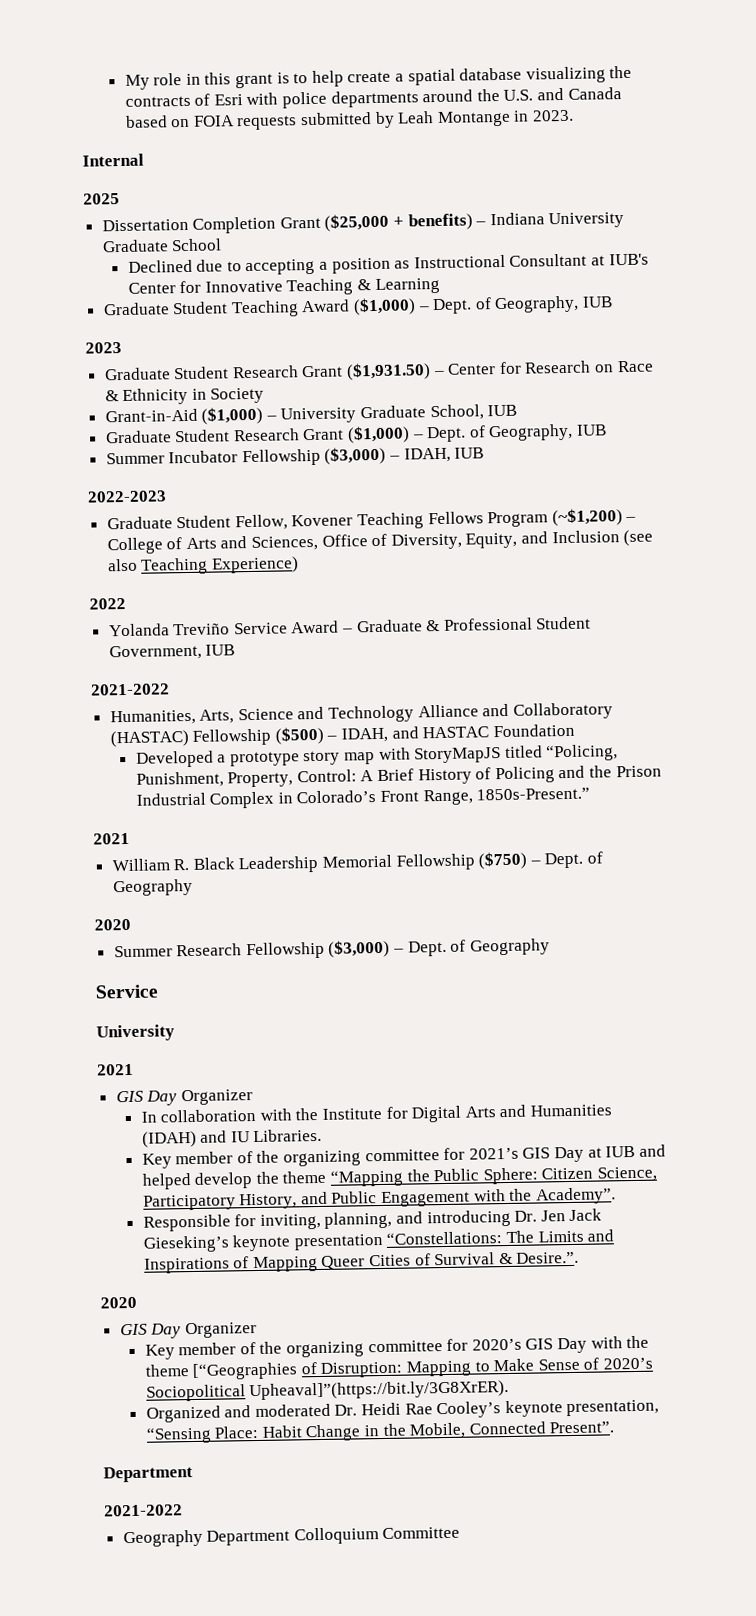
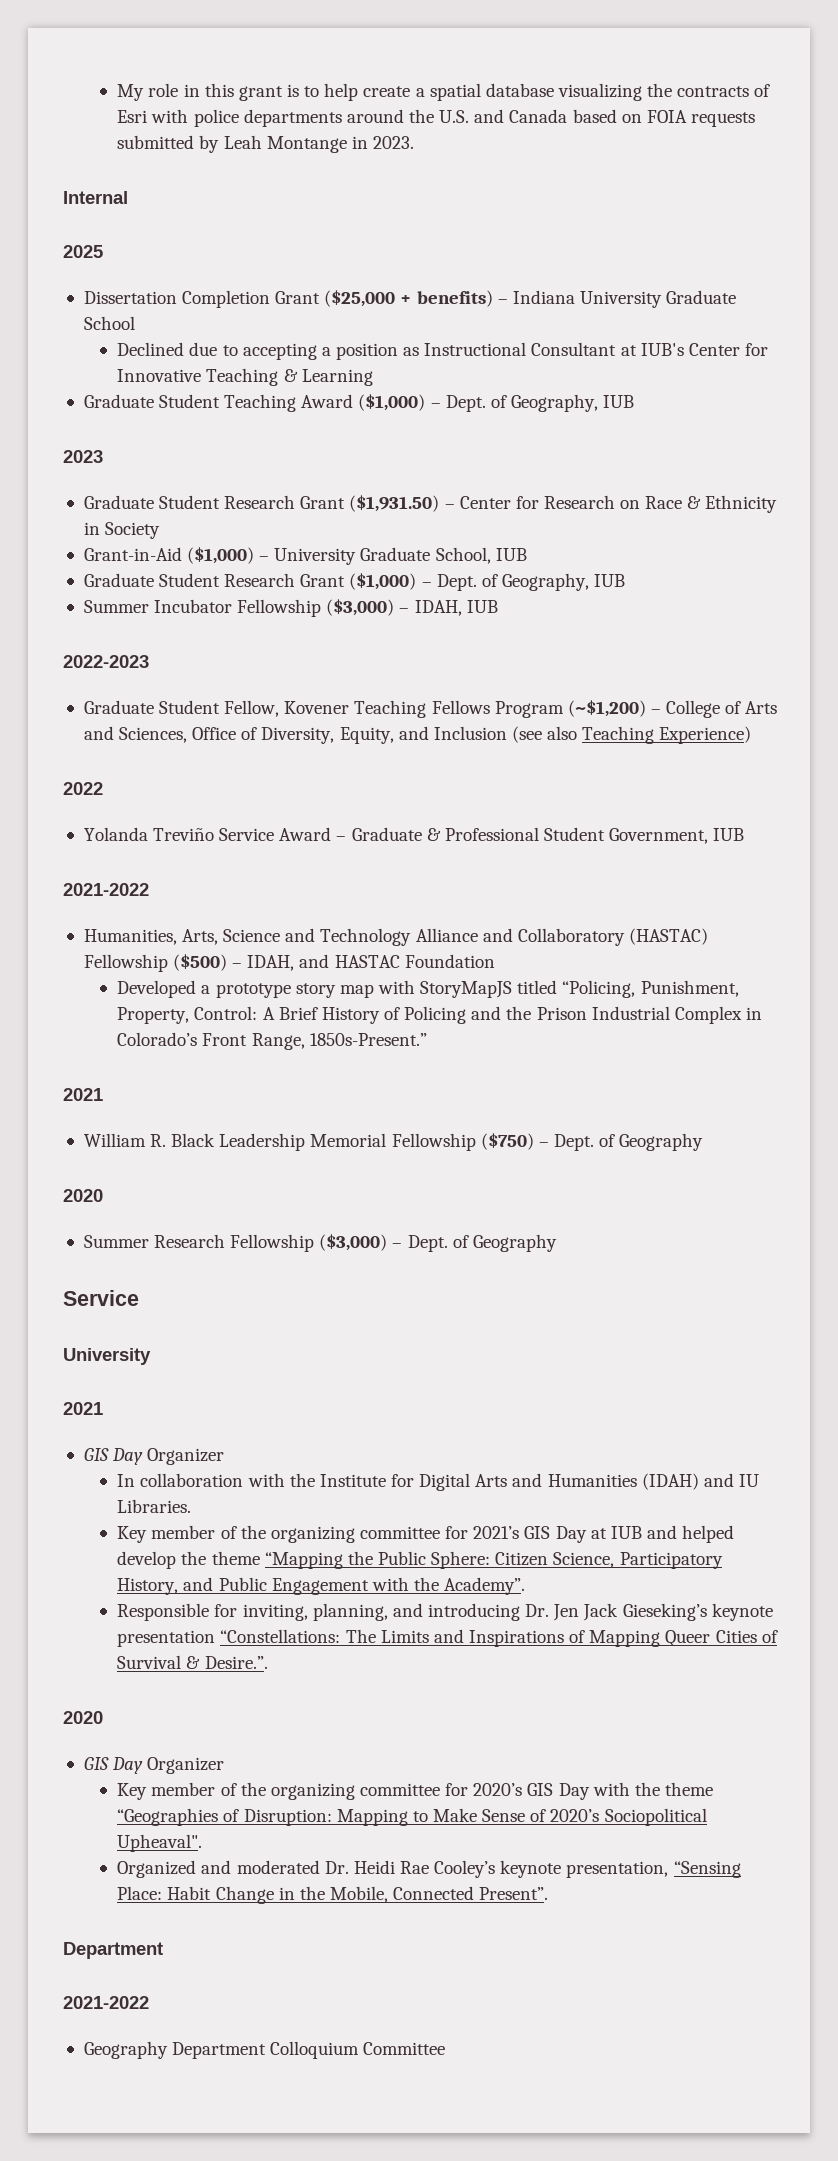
- Key member of the organizing committee for 2020’s GIS Day with the theme [“Geographies of Disruption: Mapping to Make Sense of 2020’s Sociopolitical Upheaval]”(https://bit.ly/3G8XrER).
+ Key member of the organizing committee for 2020’s GIS Day with the theme “Geographies of Disruption: Mapping to Make Sense of 2020’s Sociopolitical Upheaval".

